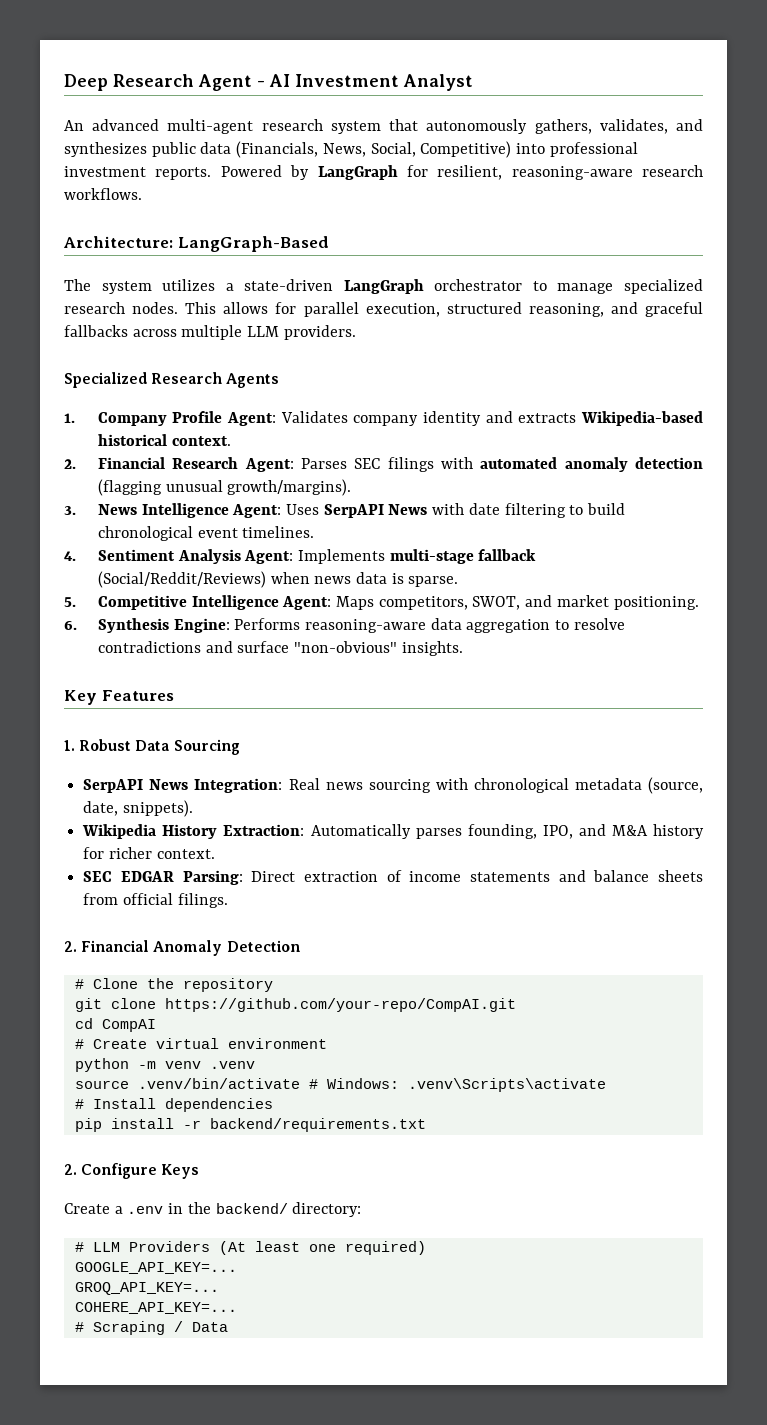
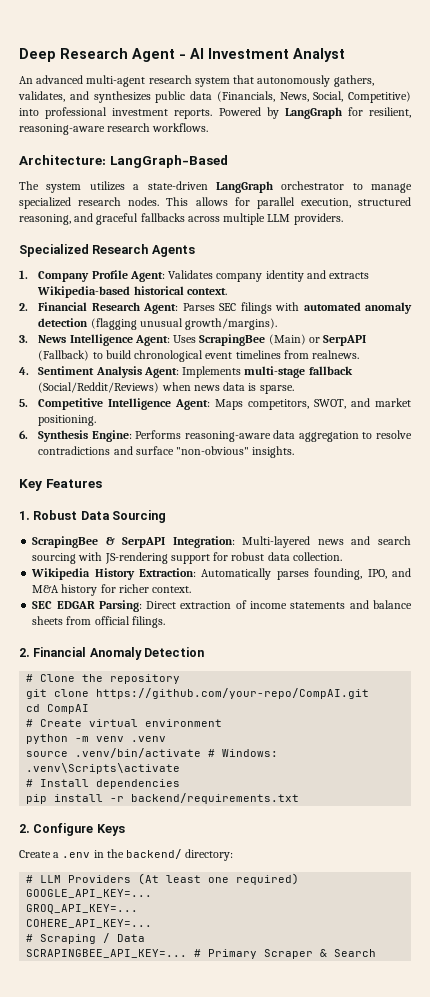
- 3. News Intelligence Agent: Uses SerpAPI News with date filtering to build chronological event timelines.
+ 3. News Intelligence Agent: Uses ScrapingBee (Main) or SerpAPI (Fallback) to build chronological event timelines from realnews.
- SerpAPI News Integration: Real news sourcing with chronological metadata (source, date, snippets).
+ ScrapingBee & SerpAPI Integration: Multi-layered news and search sourcing with JS-rendering support for robust data collection.
+ SCRAPINGBEE_API_KEY=... # Primary Scraper & Search

